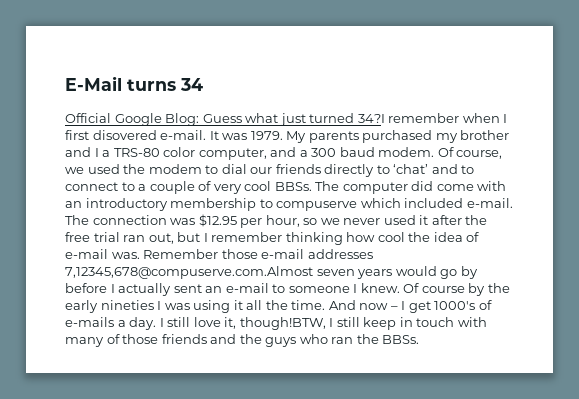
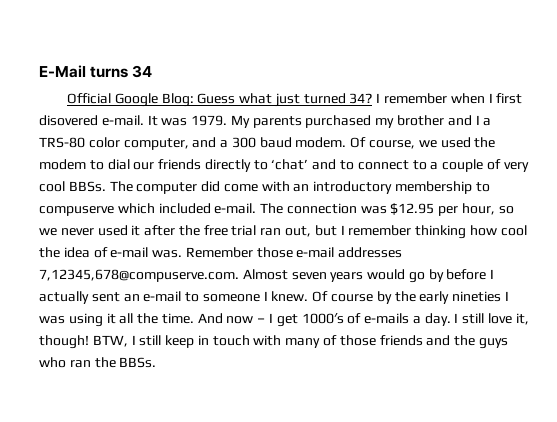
- Official Google Blog: Guess what just turned 34?I remember when I first disovered e-mail.
+ Official Google Blog: Guess what just turned 34? I remember when I first disovered e-mail.
- Remember those e-mail addresses 7,12345,678@compuserve.com.Almost seven years would go by before I actually sent an e-mail to someone I knew.
+ Remember those e-mail addresses 7,12345,678@compuserve.com. Almost seven years would go by before I actually sent an e-mail to someone I knew.
- I still love it, though!BTW, I still keep in touch with many of those friends and the guys who ran the BBSs.
+ I still love it, though! BTW, I still keep in touch with many of those friends and the guys who ran the BBSs.

